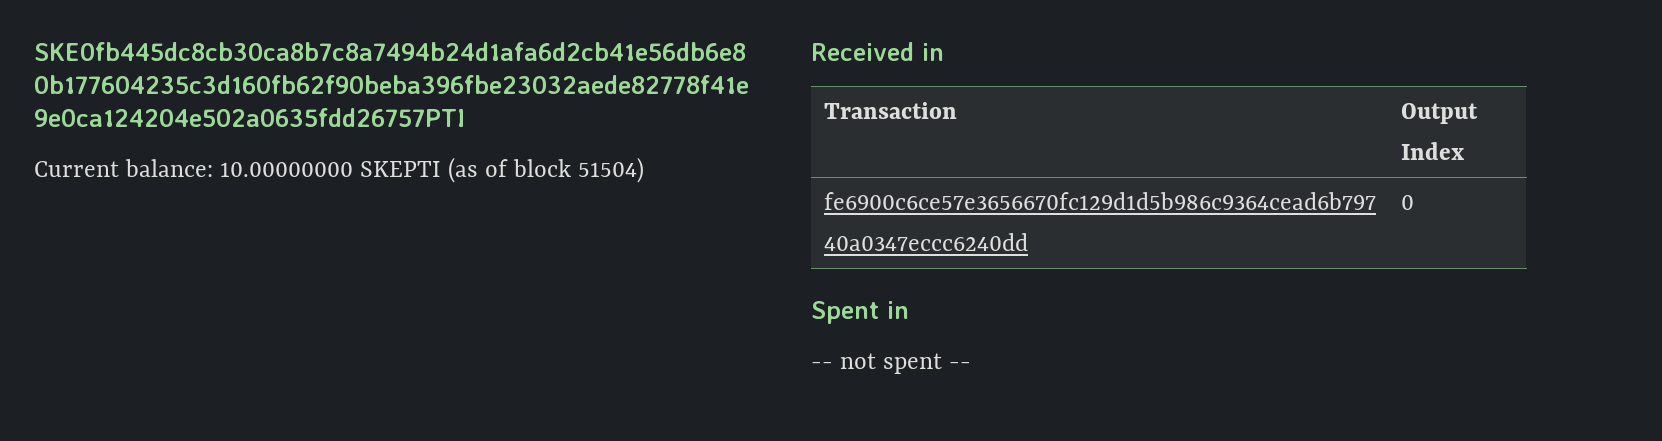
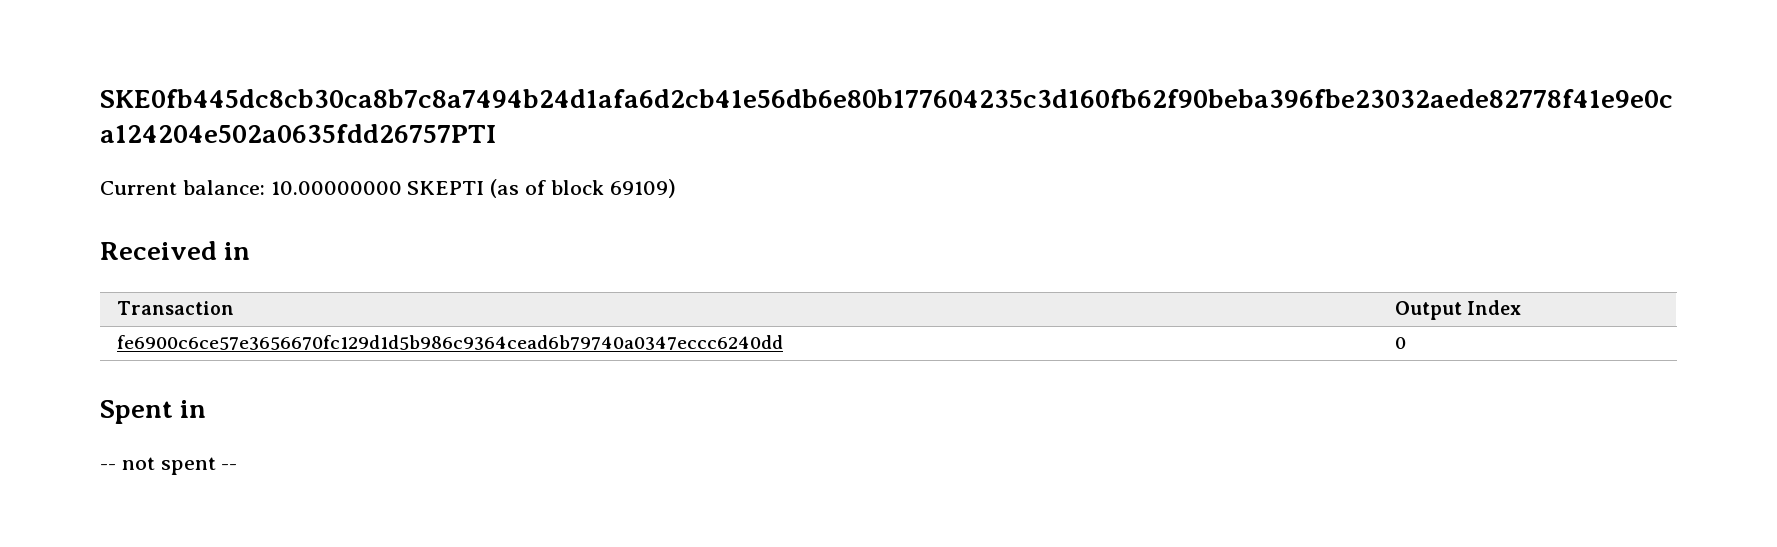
- Current balance: 10.00000000 SKEPTI (as of block 51504)
+ Current balance: 10.00000000 SKEPTI (as of block 69109)

